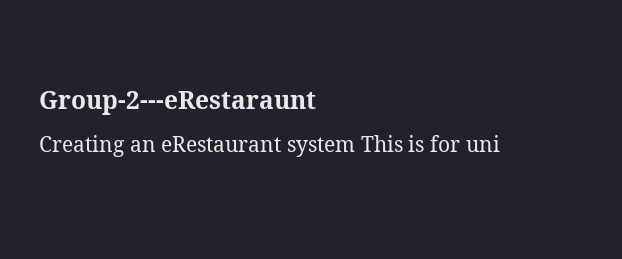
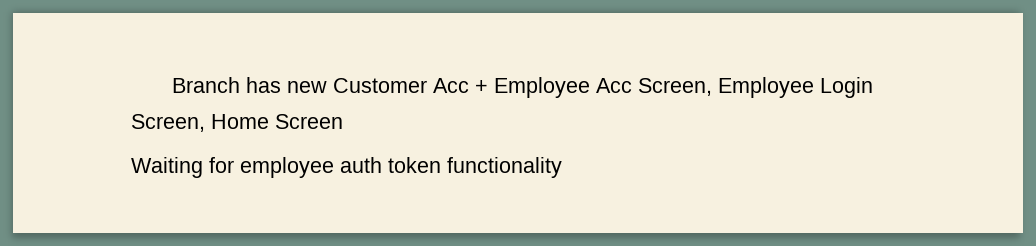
- Group-2---eRestaraunt
- Creating an eRestaurant system This is for uni
+ Branch has new Customer Acc + Employee Acc Screen, Employee Login Screen, Home Screen
+ Waiting for employee auth token functionality

